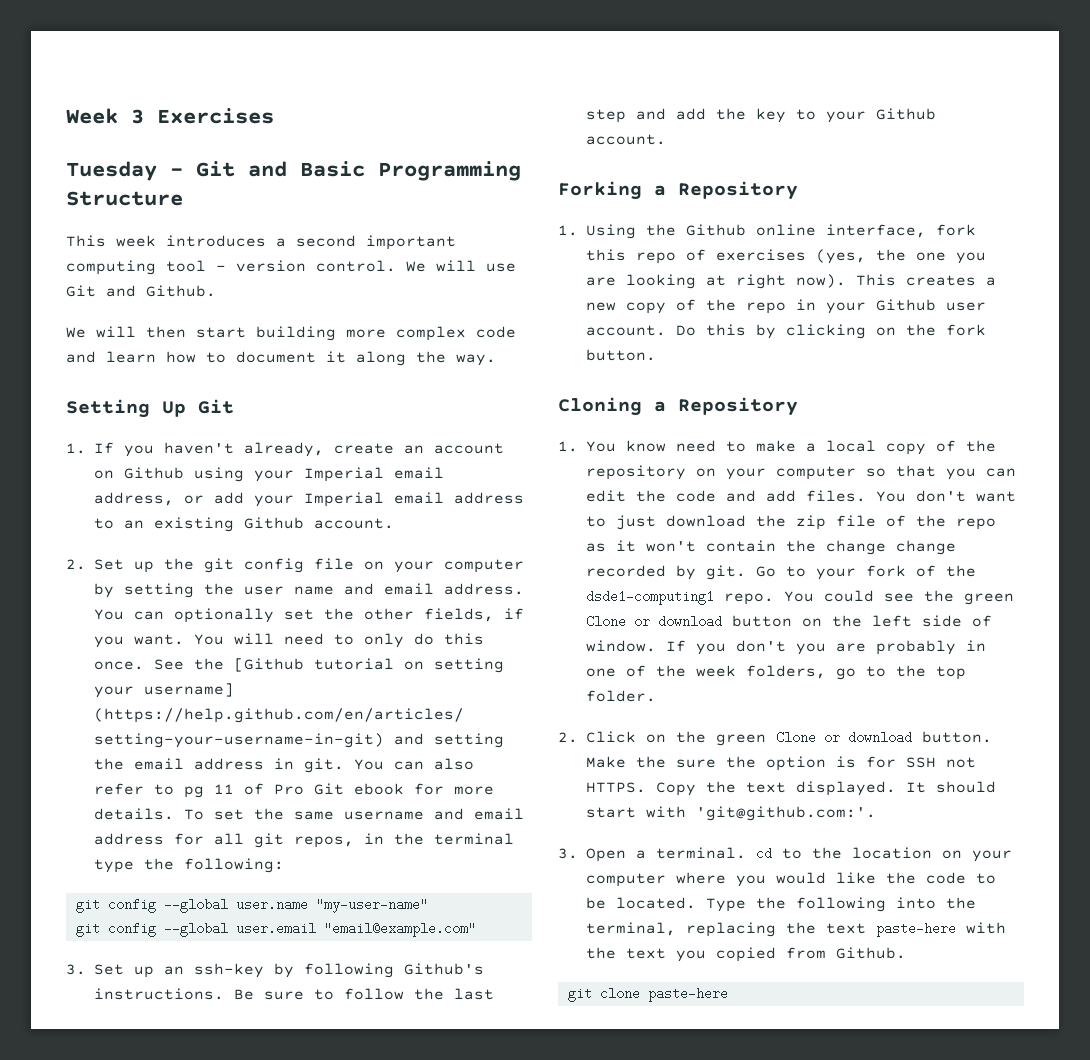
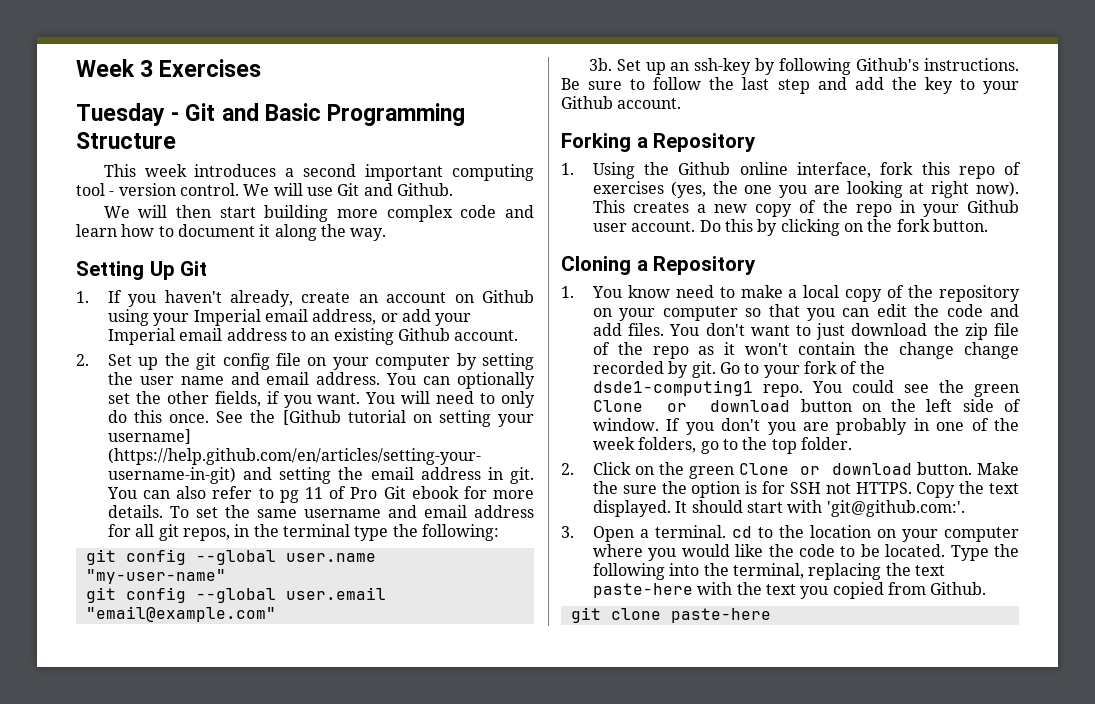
- 3. Set up an ssh-key by following Github's instructions.
+ 3b. Set up an ssh-key by following Github's instructions.

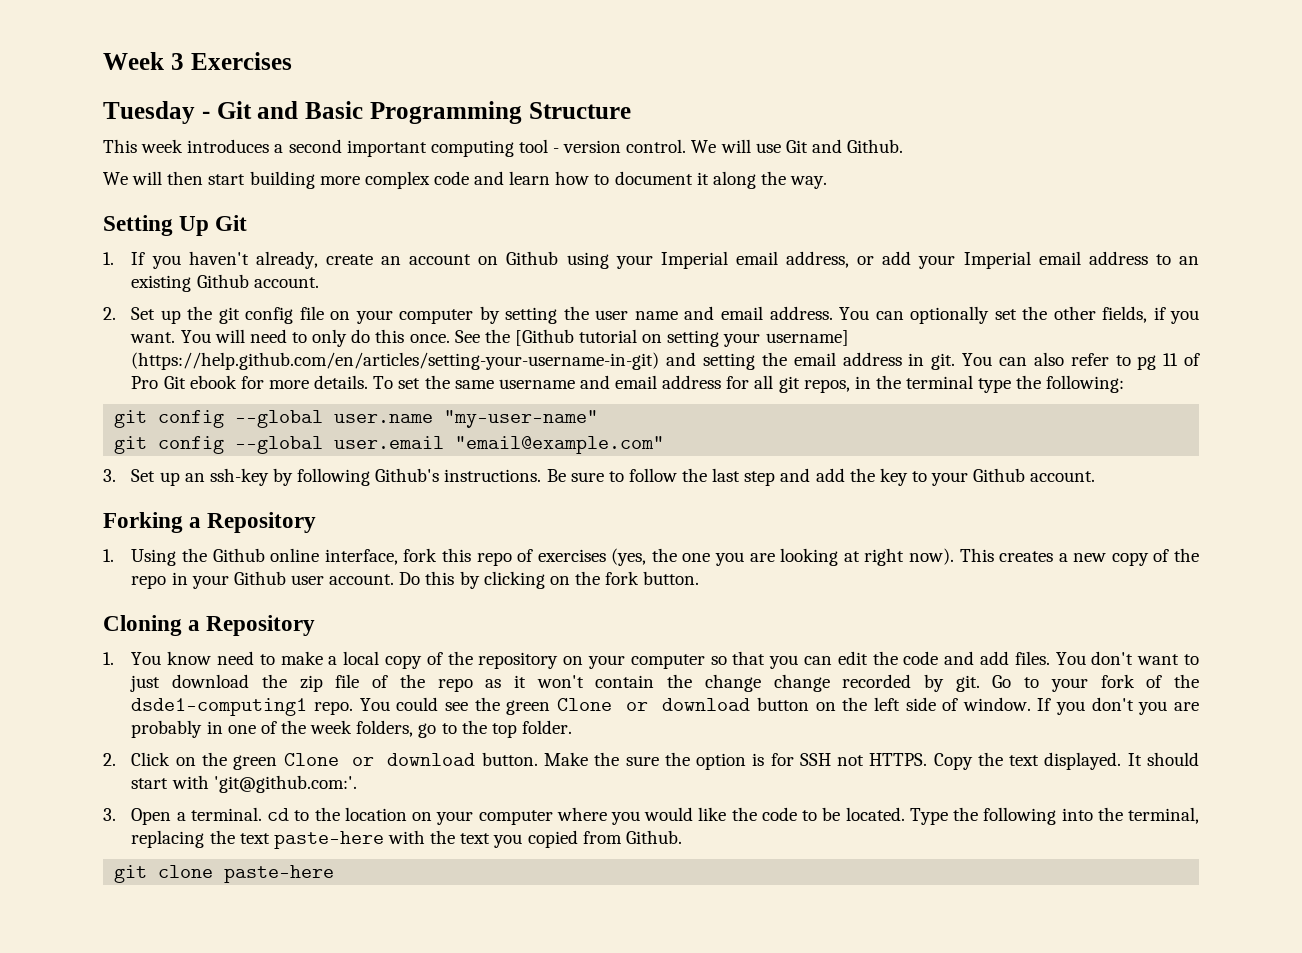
- 3b. Set up an ssh-key by following Github's instructions.
+ 3. Set up an ssh-key by following Github's instructions.

